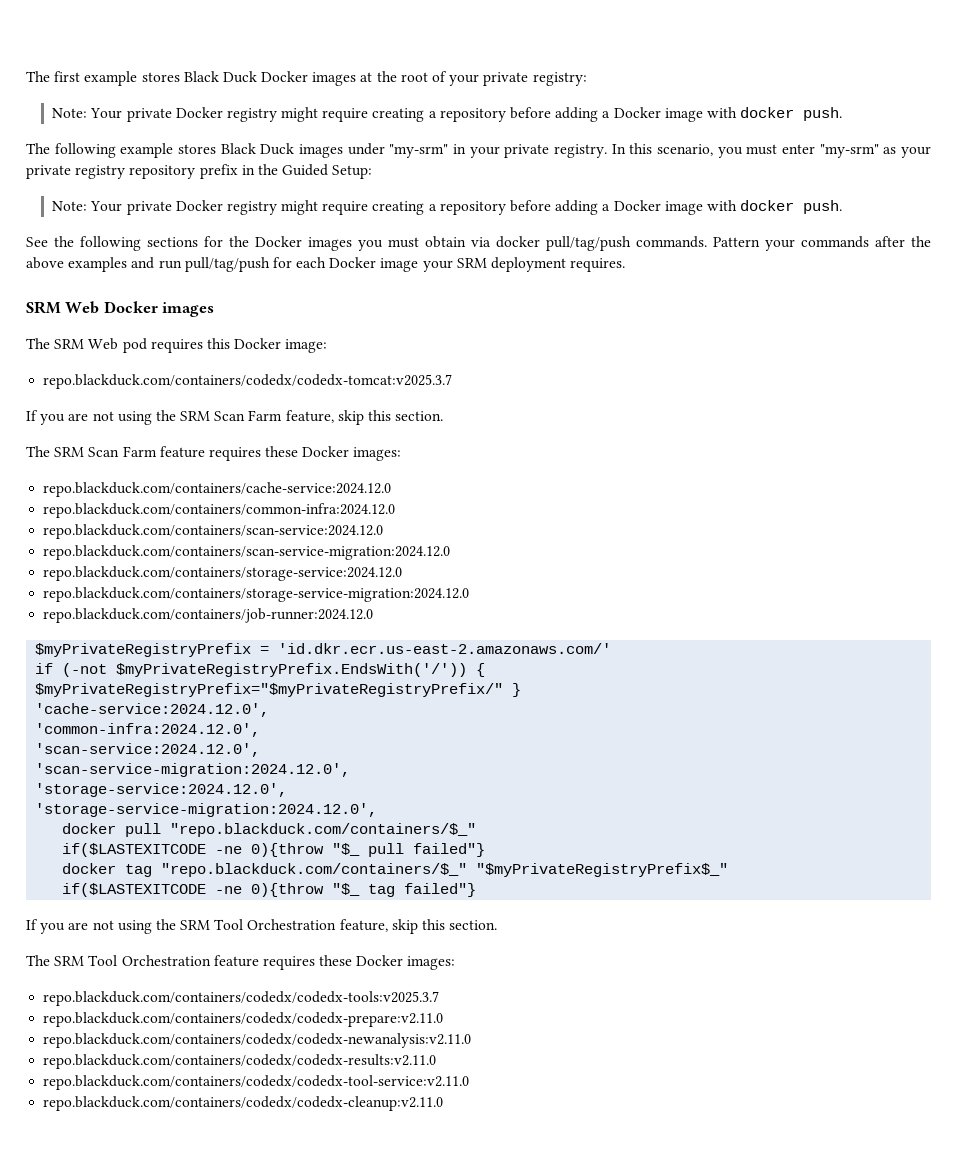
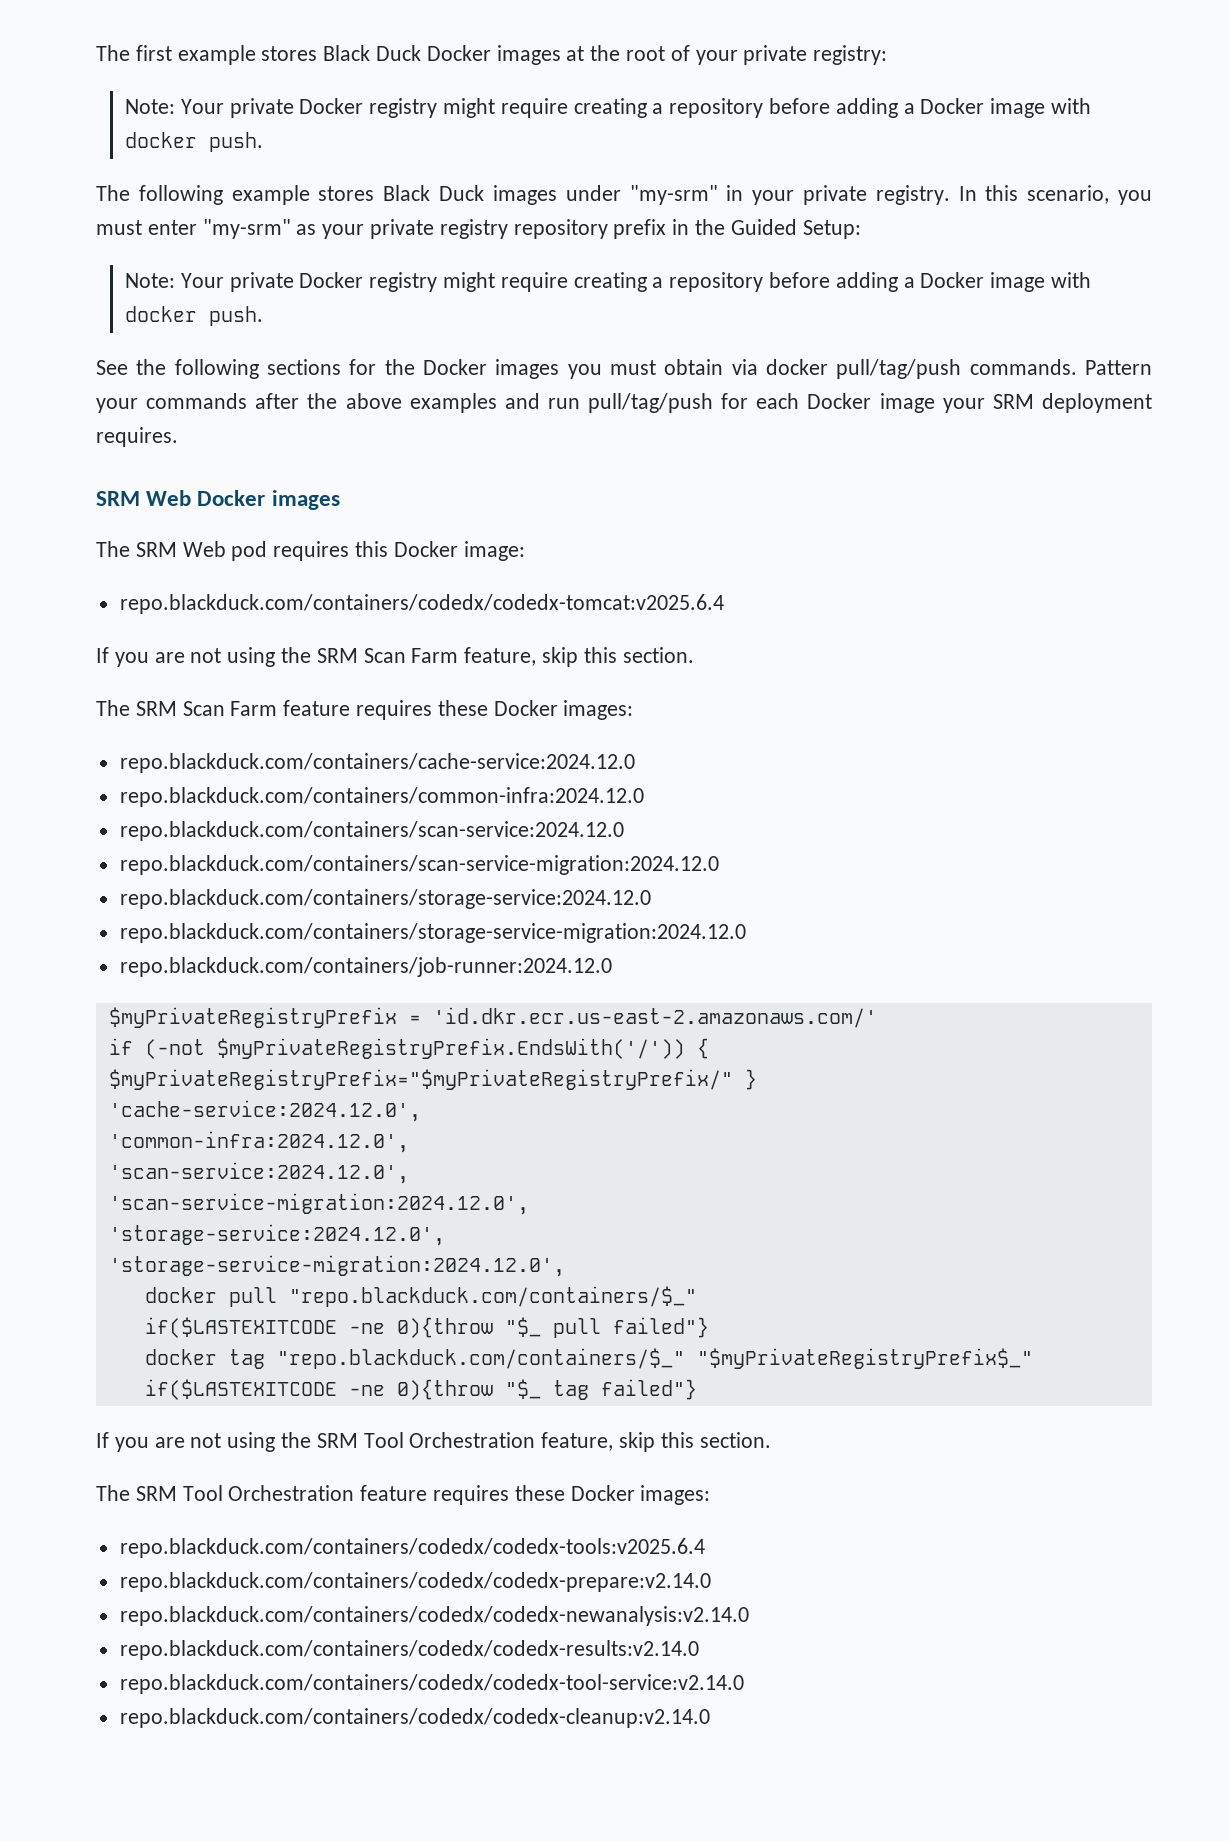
- repo.blackduck.com/containers/codedx/codedx-tomcat:v2025.3.7
+ repo.blackduck.com/containers/codedx/codedx-tomcat:v2025.6.4
- repo.blackduck.com/containers/codedx/codedx-tools:v2025.3.7
- repo.blackduck.com/containers/codedx/codedx-prepare:v2.11.0
- repo.blackduck.com/containers/codedx/codedx-newanalysis:v2.11.0
- repo.blackduck.com/containers/codedx/codedx-results:v2.11.0
- repo.blackduck.com/containers/codedx/codedx-tool-service:v2.11.0
- repo.blackduck.com/containers/codedx/codedx-cleanup:v2.11.0
+ repo.blackduck.com/containers/codedx/codedx-tools:v2025.6.4
+ repo.blackduck.com/containers/codedx/codedx-prepare:v2.14.0
+ repo.blackduck.com/containers/codedx/codedx-newanalysis:v2.14.0
+ repo.blackduck.com/containers/codedx/codedx-results:v2.14.0
+ repo.blackduck.com/containers/codedx/codedx-tool-service:v2.14.0
+ repo.blackduck.com/containers/codedx/codedx-cleanup:v2.14.0

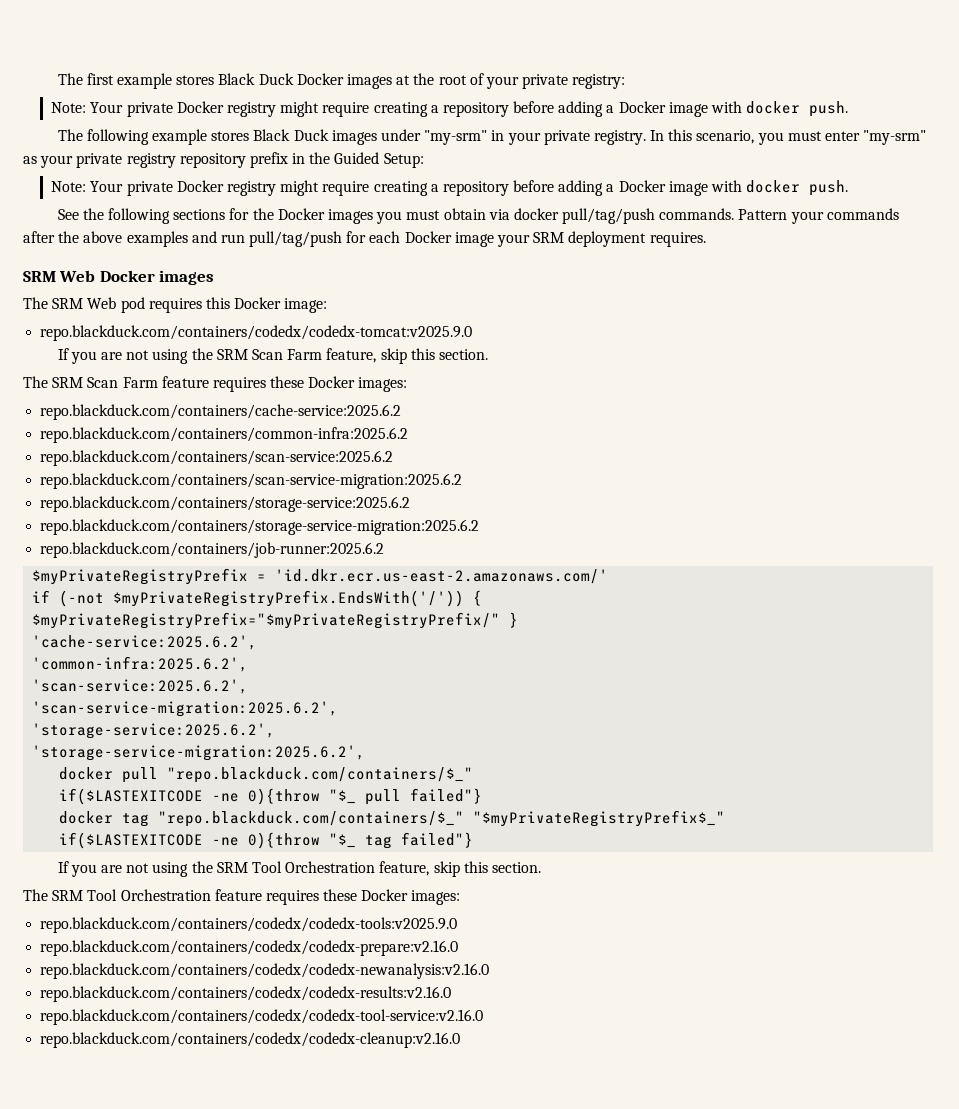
- repo.blackduck.com/containers/codedx/codedx-tomcat:v2025.6.4
+ repo.blackduck.com/containers/codedx/codedx-tomcat:v2025.9.0
- repo.blackduck.com/containers/cache-service:2024.12.0
- repo.blackduck.com/containers/common-infra:2024.12.0
- repo.blackduck.com/containers/scan-service:2024.12.0
- repo.blackduck.com/containers/scan-service-migration:2024.12.0
- repo.blackduck.com/containers/storage-service:2024.12.0
- repo.blackduck.com/containers/storage-service-migration:2024.12.0
- repo.blackduck.com/containers/job-runner:2024.12.0
+ repo.blackduck.com/containers/cache-service:2025.6.2
+ repo.blackduck.com/containers/common-infra:2025.6.2
+ repo.blackduck.com/containers/scan-service:2025.6.2
+ repo.blackduck.com/containers/scan-service-migration:2025.6.2
+ repo.blackduck.com/containers/storage-service:2025.6.2
+ repo.blackduck.com/containers/storage-service-migration:2025.6.2
+ repo.blackduck.com/containers/job-runner:2025.6.2
- 'cache-service:2024.12.0',
- 'common-infra:2024.12.0',
- 'scan-service:2024.12.0',
- 'scan-service-migration:2024.12.0',
- 'storage-service:2024.12.0',
- 'storage-service-migration:2024.12.0',
+ 'cache-service:2025.6.2',
+ 'common-infra:2025.6.2',
+ 'scan-service:2025.6.2',
+ 'scan-service-migration:2025.6.2',
+ 'storage-service:2025.6.2',
+ 'storage-service-migration:2025.6.2',
- repo.blackduck.com/containers/codedx/codedx-tools:v2025.6.4
- repo.blackduck.com/containers/codedx/codedx-prepare:v2.14.0
- repo.blackduck.com/containers/codedx/codedx-newanalysis:v2.14.0
- repo.blackduck.com/containers/codedx/codedx-results:v2.14.0
- repo.blackduck.com/containers/codedx/codedx-tool-service:v2.14.0
- repo.blackduck.com/containers/codedx/codedx-cleanup:v2.14.0
+ repo.blackduck.com/containers/codedx/codedx-tools:v2025.9.0
+ repo.blackduck.com/containers/codedx/codedx-prepare:v2.16.0
+ repo.blackduck.com/containers/codedx/codedx-newanalysis:v2.16.0
+ repo.blackduck.com/containers/codedx/codedx-results:v2.16.0
+ repo.blackduck.com/containers/codedx/codedx-tool-service:v2.16.0
+ repo.blackduck.com/containers/codedx/codedx-cleanup:v2.16.0

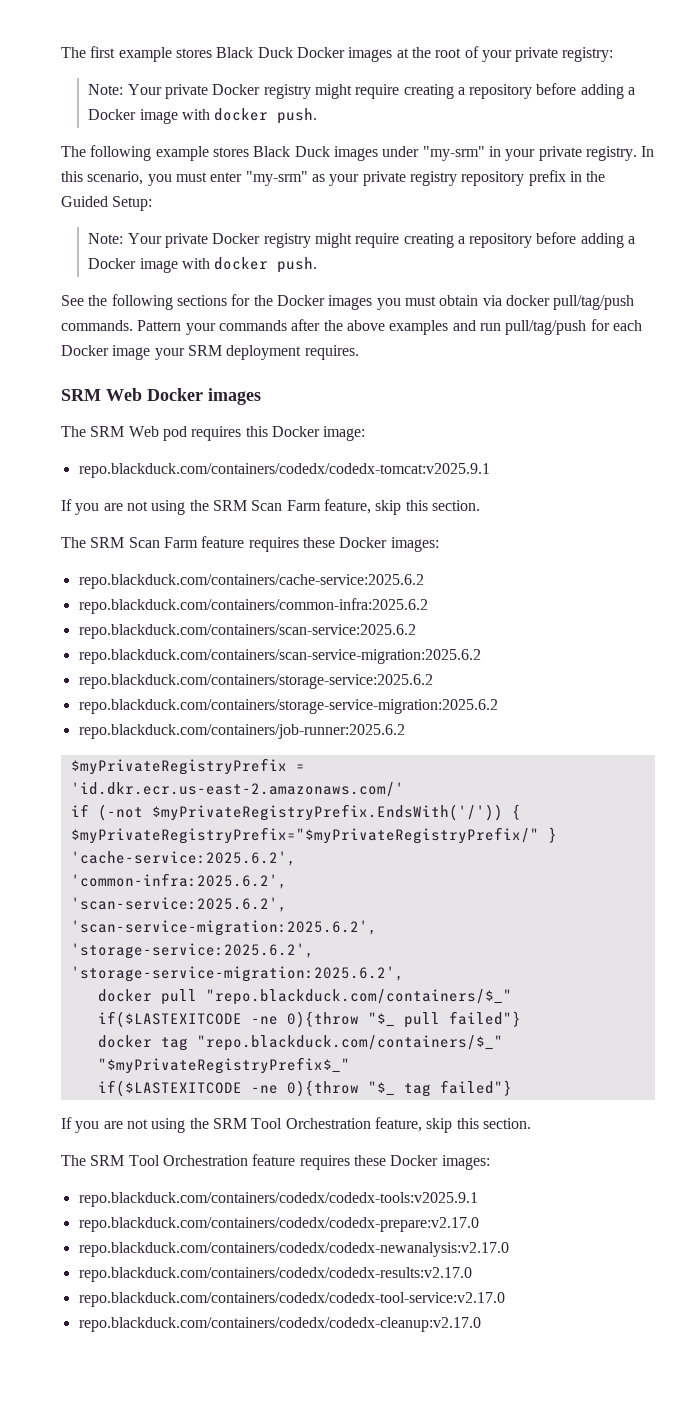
- repo.blackduck.com/containers/codedx/codedx-tomcat:v2025.9.0
+ repo.blackduck.com/containers/codedx/codedx-tomcat:v2025.9.1
- repo.blackduck.com/containers/codedx/codedx-tools:v2025.9.0
- repo.blackduck.com/containers/codedx/codedx-prepare:v2.16.0
- repo.blackduck.com/containers/codedx/codedx-newanalysis:v2.16.0
- repo.blackduck.com/containers/codedx/codedx-results:v2.16.0
- repo.blackduck.com/containers/codedx/codedx-tool-service:v2.16.0
- repo.blackduck.com/containers/codedx/codedx-cleanup:v2.16.0
+ repo.blackduck.com/containers/codedx/codedx-tools:v2025.9.1
+ repo.blackduck.com/containers/codedx/codedx-prepare:v2.17.0
+ repo.blackduck.com/containers/codedx/codedx-newanalysis:v2.17.0
+ repo.blackduck.com/containers/codedx/codedx-results:v2.17.0
+ repo.blackduck.com/containers/codedx/codedx-tool-service:v2.17.0
+ repo.blackduck.com/containers/codedx/codedx-cleanup:v2.17.0

